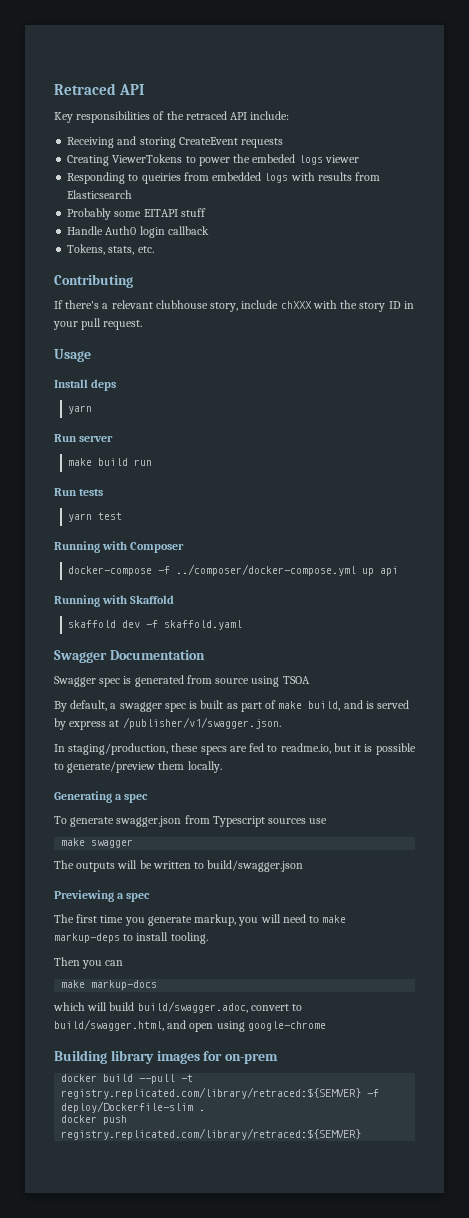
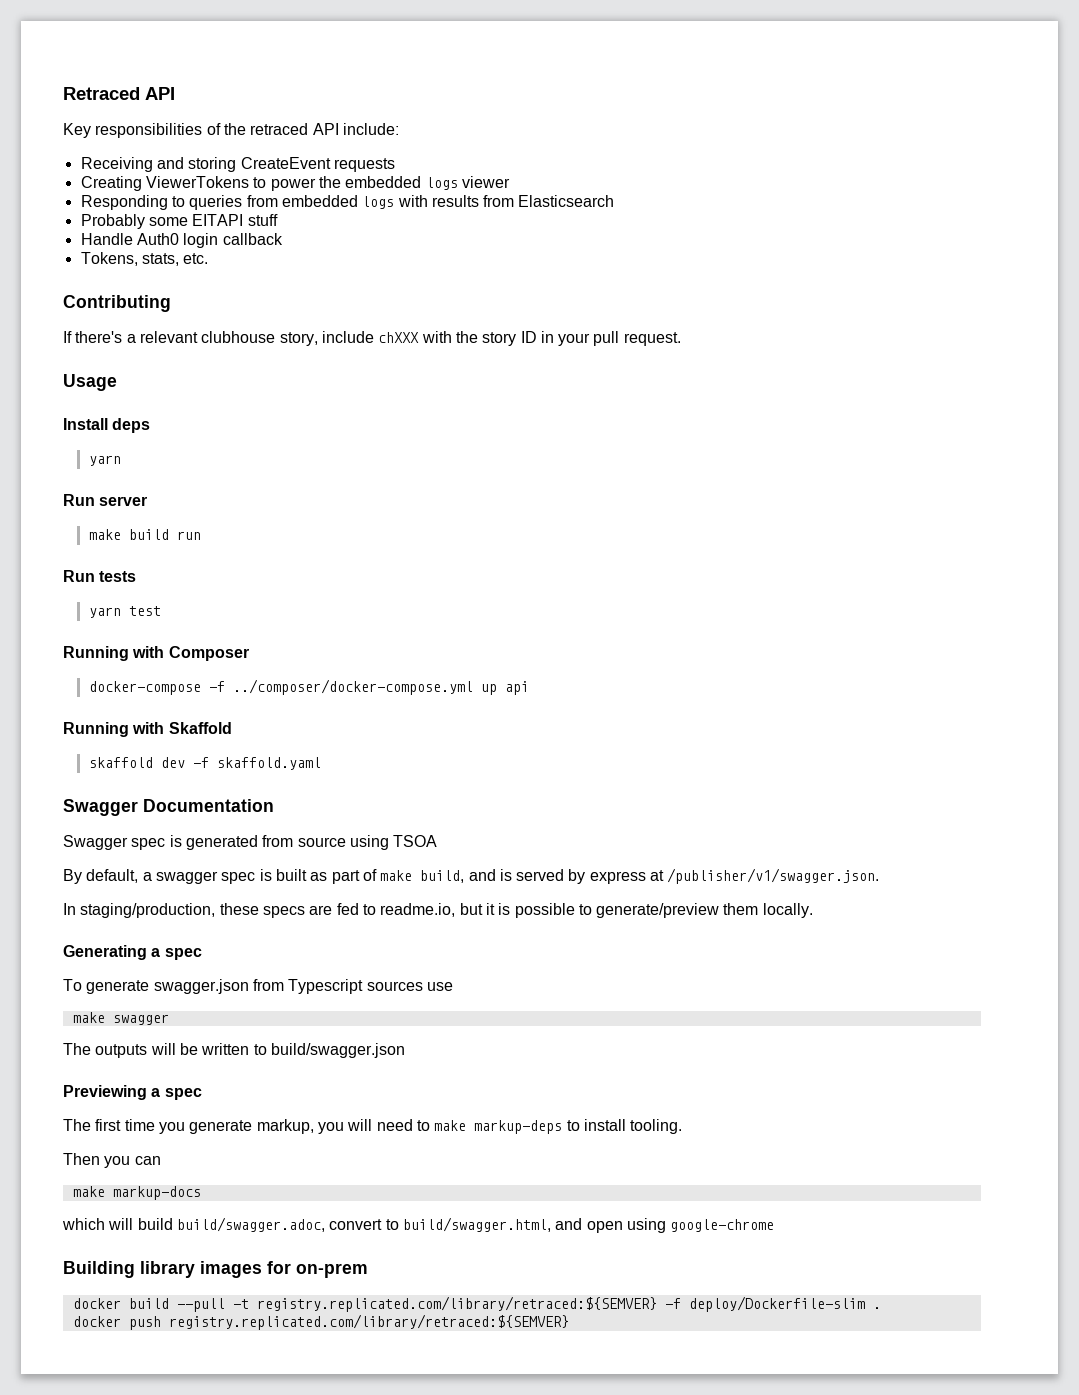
- Creating ViewerTokens to power the embeded logs viewer
+ Creating ViewerTokens to power the embedded logs viewer
- Responding to queiries from embedded logs with results from Elasticsearch
+ Responding to queries from embedded logs with results from Elasticsearch

